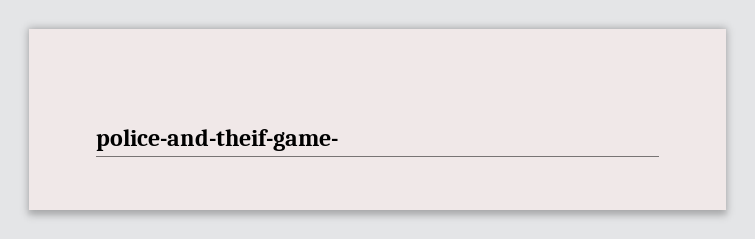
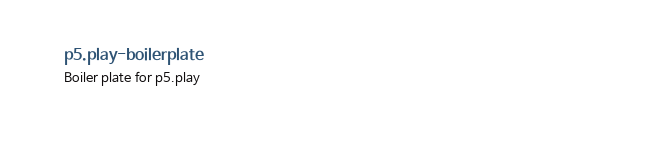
- police-and-theif-game-
+ p5.play-boilerplate
+ Boiler plate for p5.play

